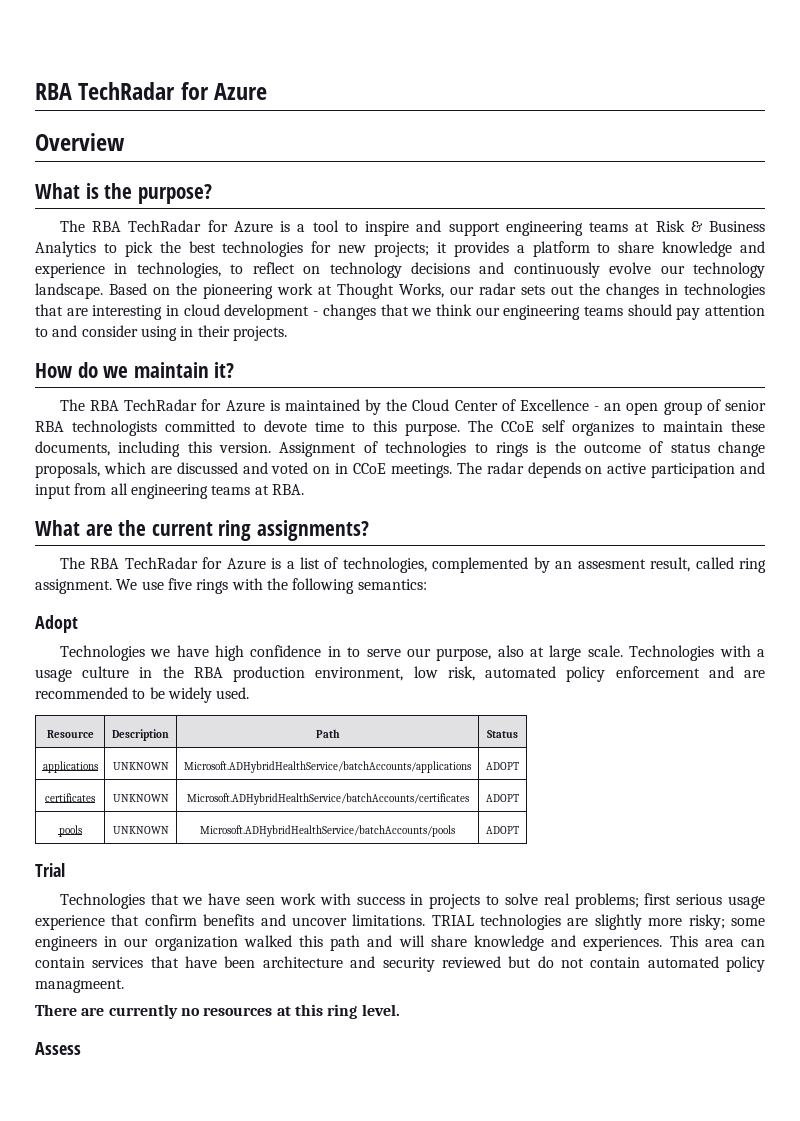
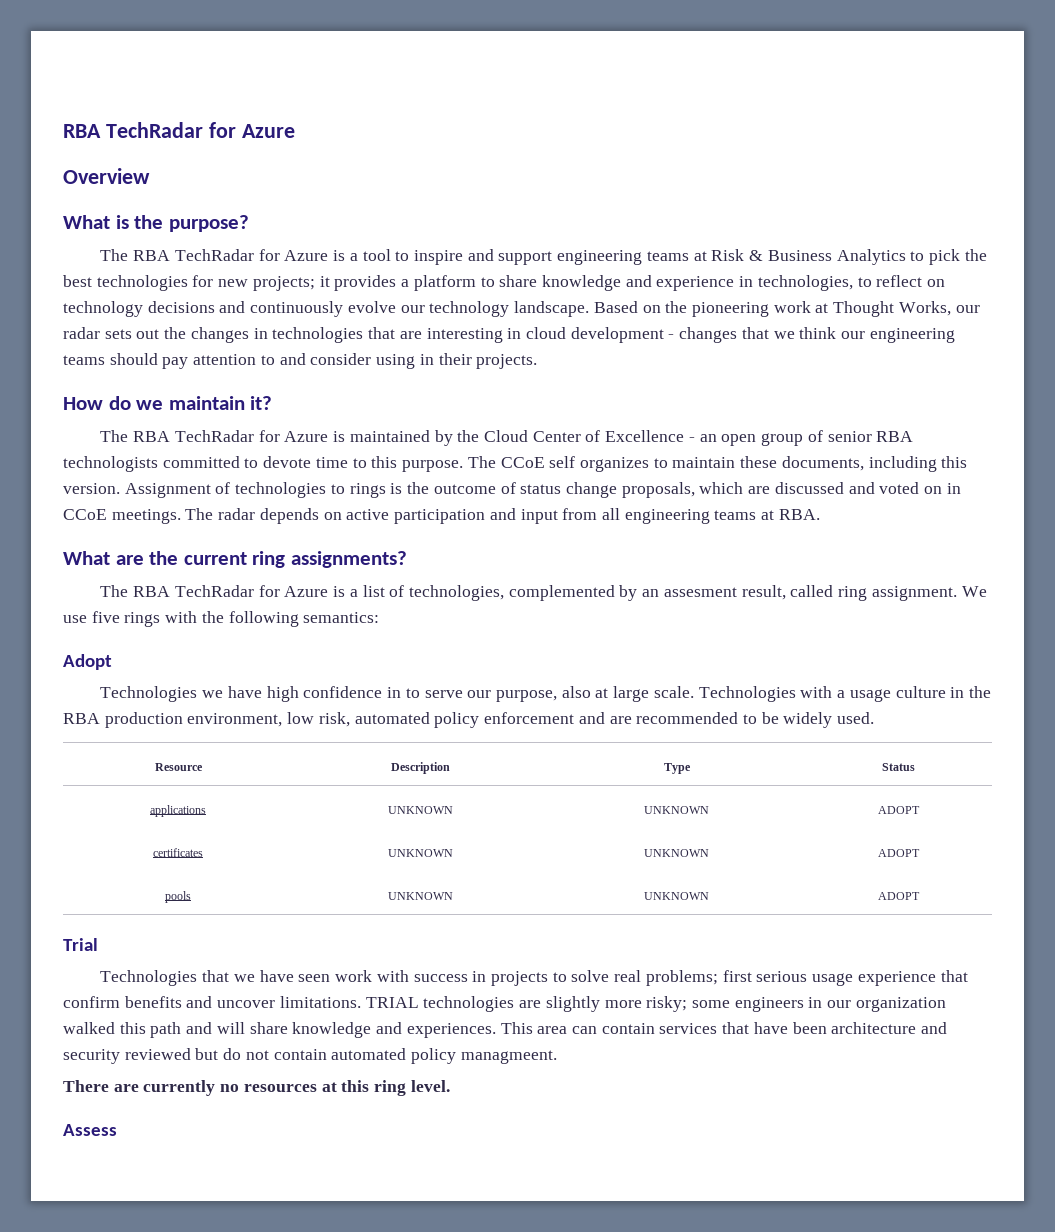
- Resource | Description | Path | Status
+ Resource | Description | Type | Status
- applications | UNKNOWN | Microsoft.ADHybridHealthService/batchAccounts/applications | ADOPT
+ applications | UNKNOWN | UNKNOWN | ADOPT
- certificates | UNKNOWN | Microsoft.ADHybridHealthService/batchAccounts/certificates | ADOPT
+ certificates | UNKNOWN | UNKNOWN | ADOPT
- pools | UNKNOWN | Microsoft.ADHybridHealthService/batchAccounts/pools | ADOPT
+ pools | UNKNOWN | UNKNOWN | ADOPT

